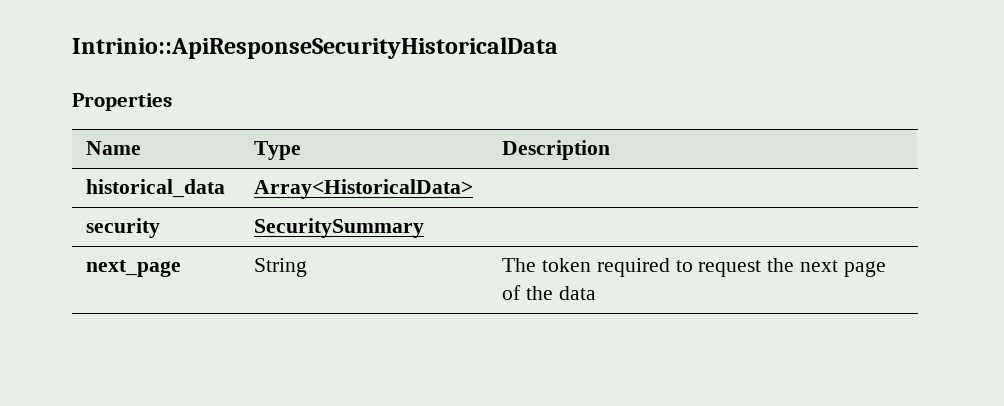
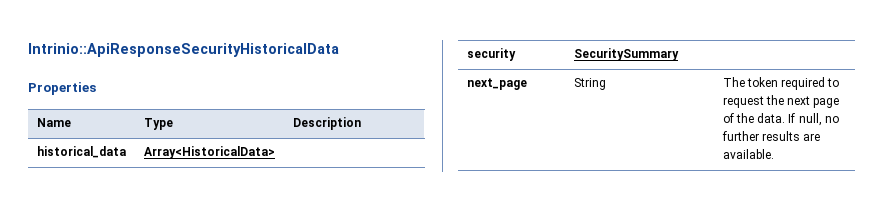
- next_page | String | The token required to request the next page of the data
+ next_page | String | The token required to request the next page of the data. If null, no further results are available.

